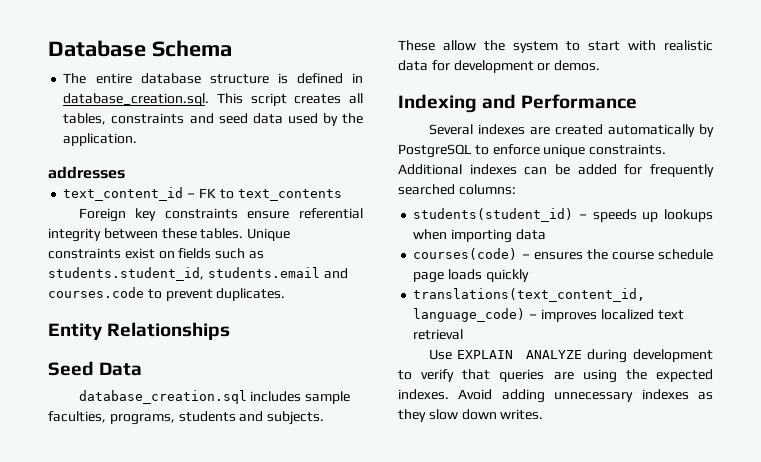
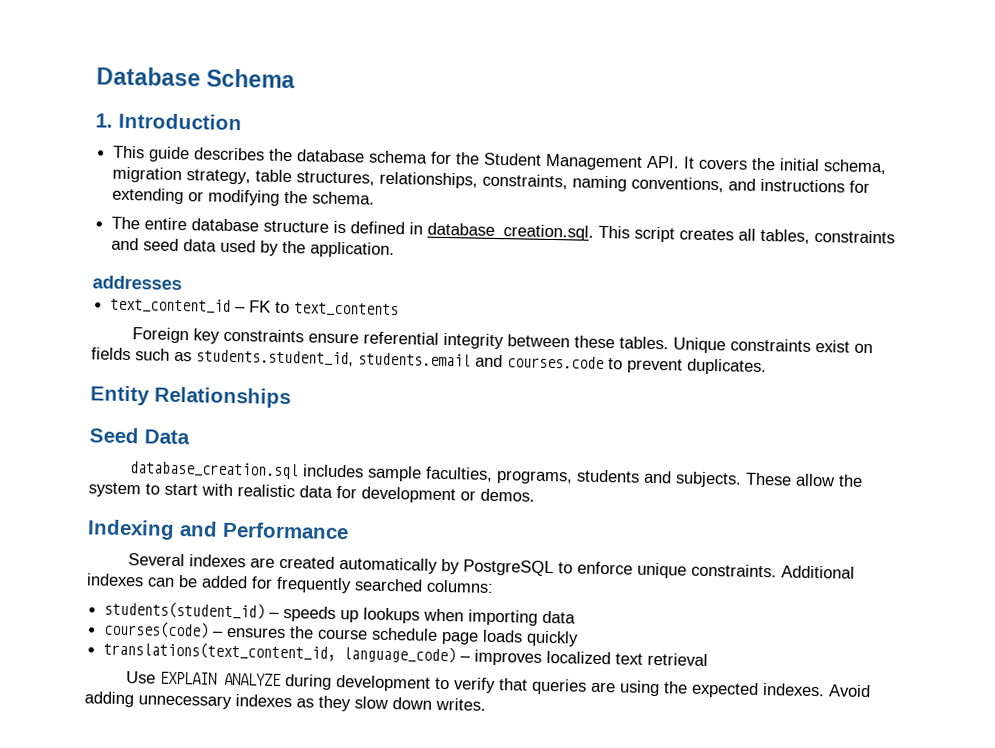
+ 1. Introduction
+ This guide describes the database schema for the Student Management API. It covers the initial schema, migration strategy, table structures, relationships, constraints, naming conventions, and instructions for extending or modifying the schema.

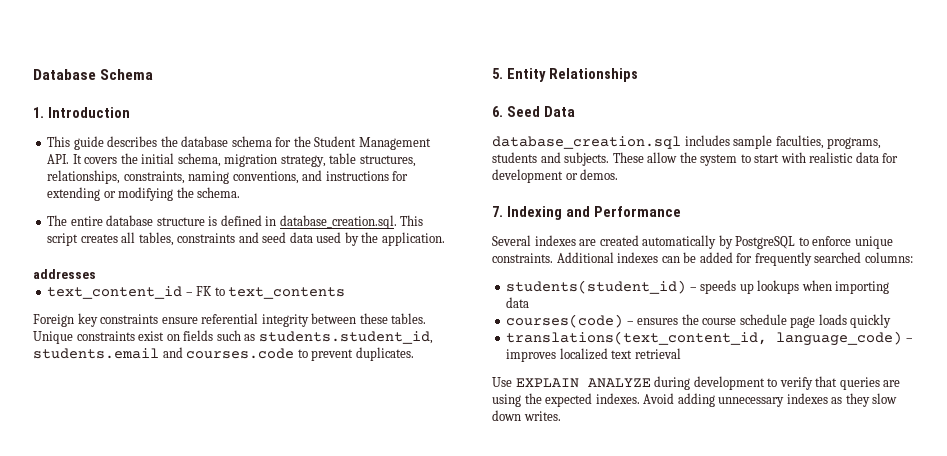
- Entity Relationships
+ 5. Entity Relationships
- Seed Data
+ 6. Seed Data
- Indexing and Performance
+ 7. Indexing and Performance

